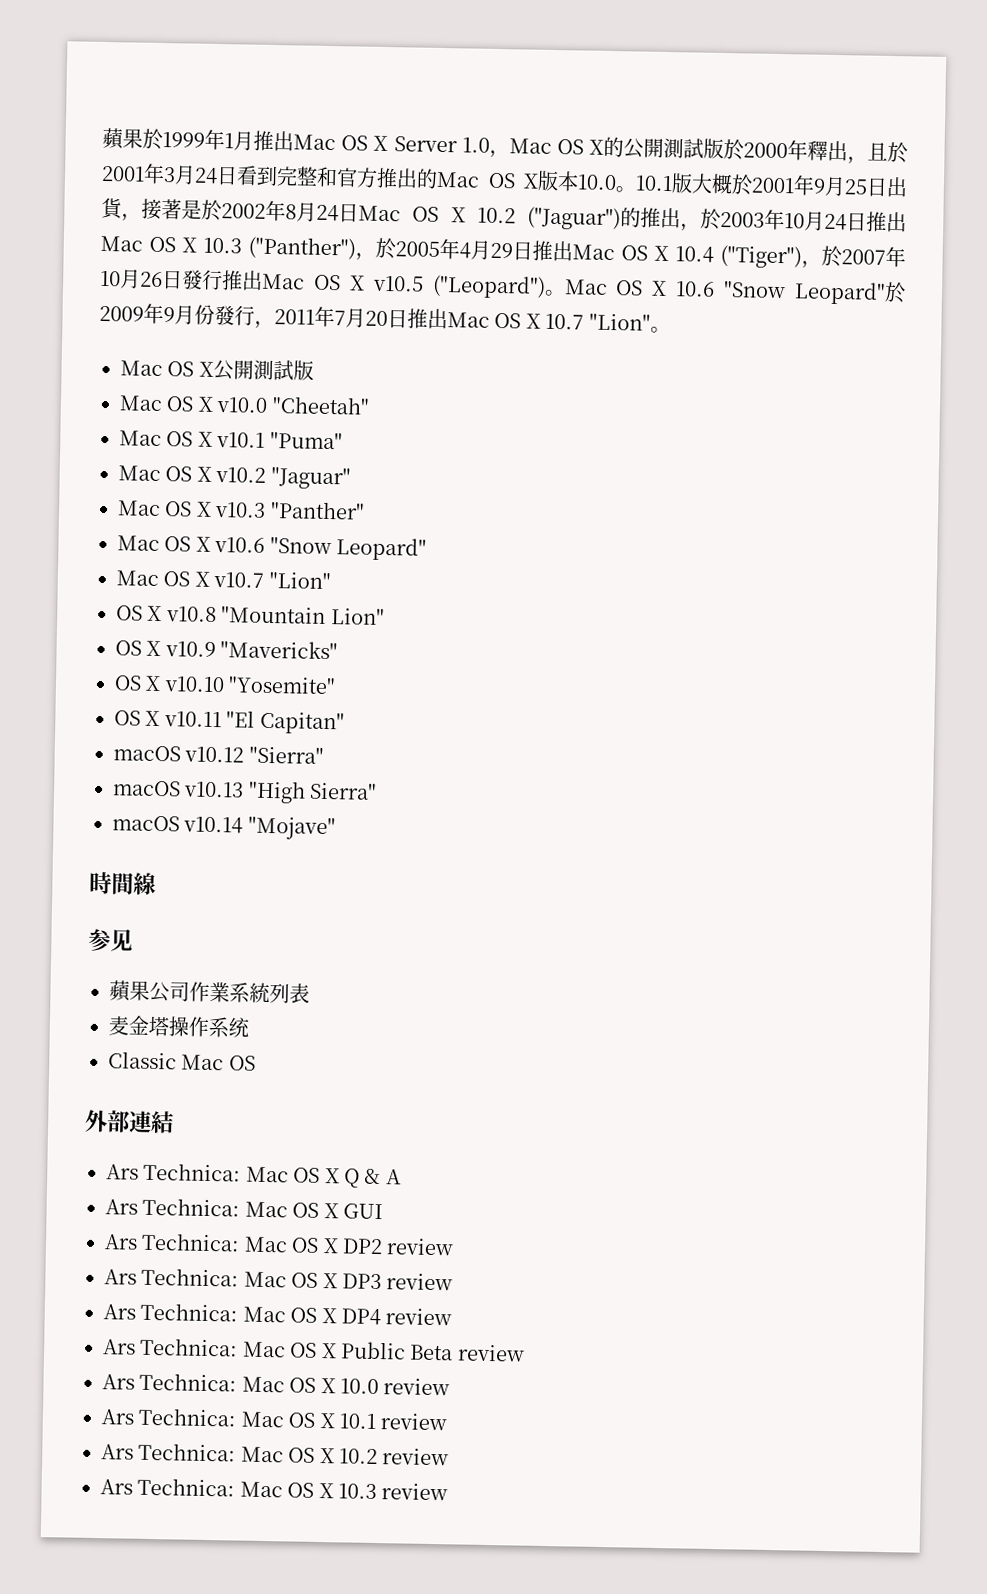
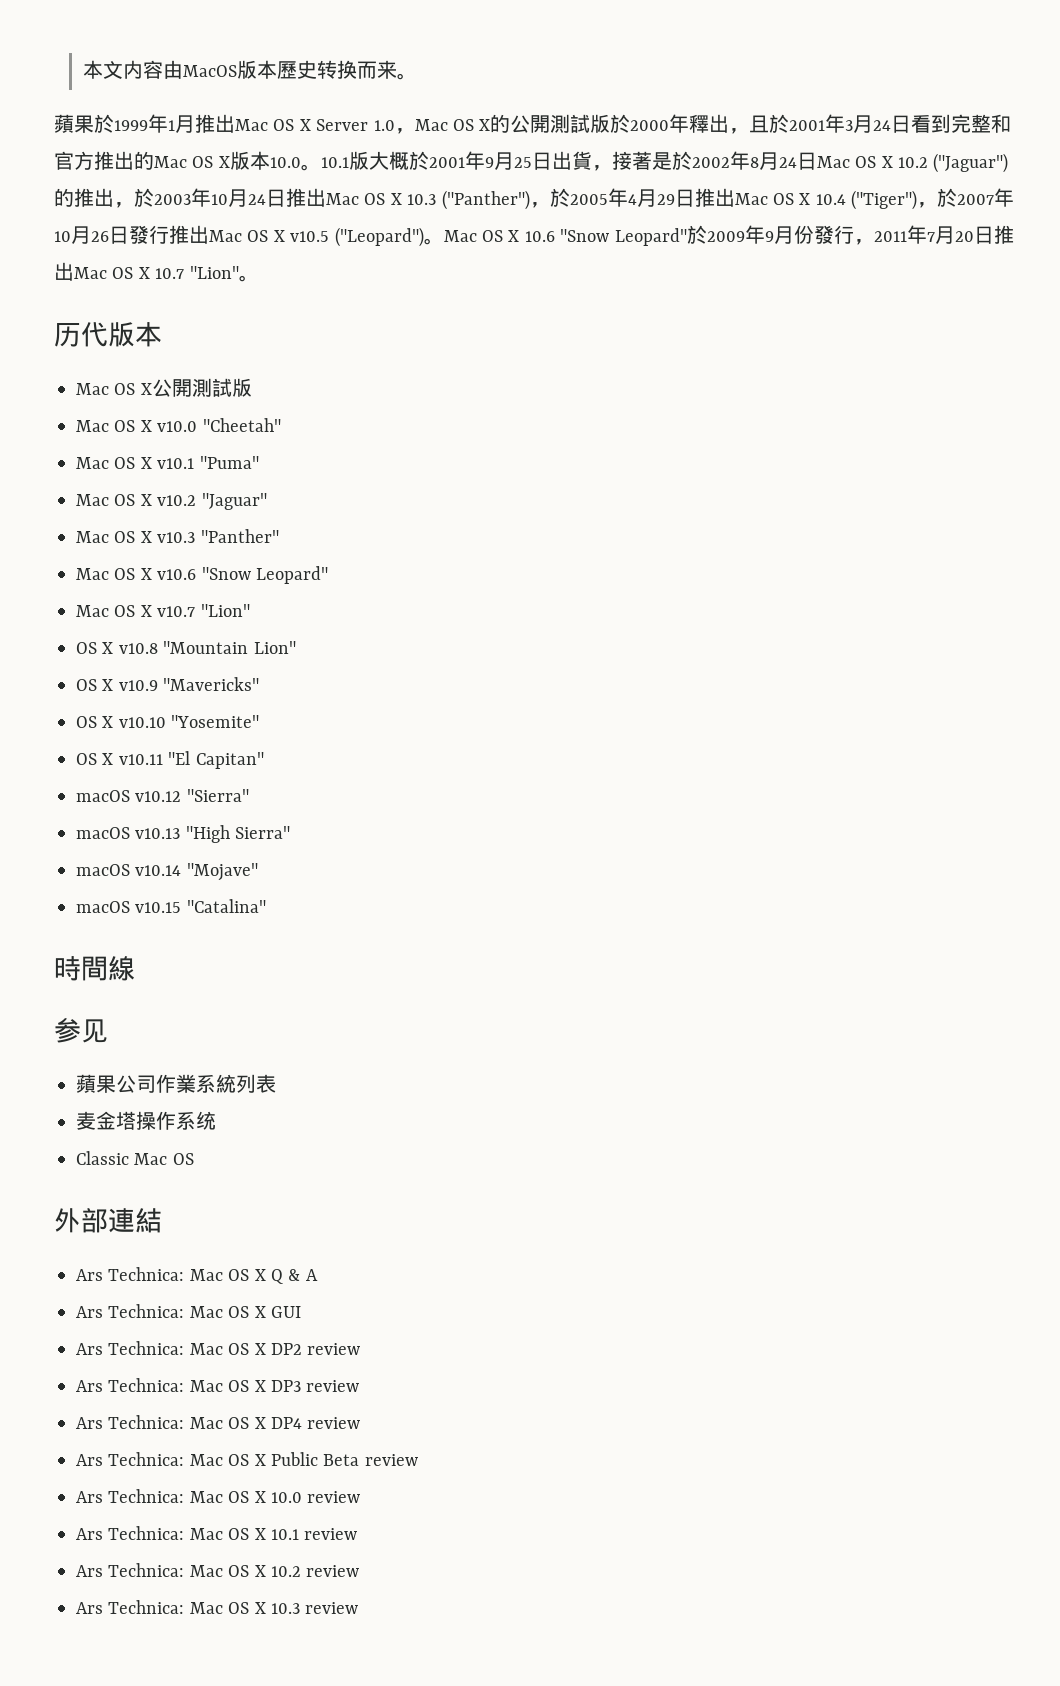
+ 本文内容由MacOS版本歷史转换而来。
+ 历代版本
+ macOS v10.15 "Catalina"

